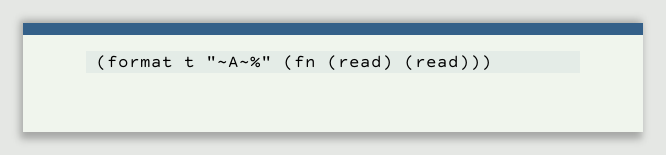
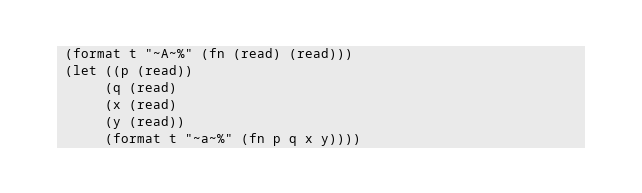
+ (let ((p (read))
+ (q (read)
+ (x (read)
+ (y (read))
+ (format t "~a~%" (fn p q x y))))

